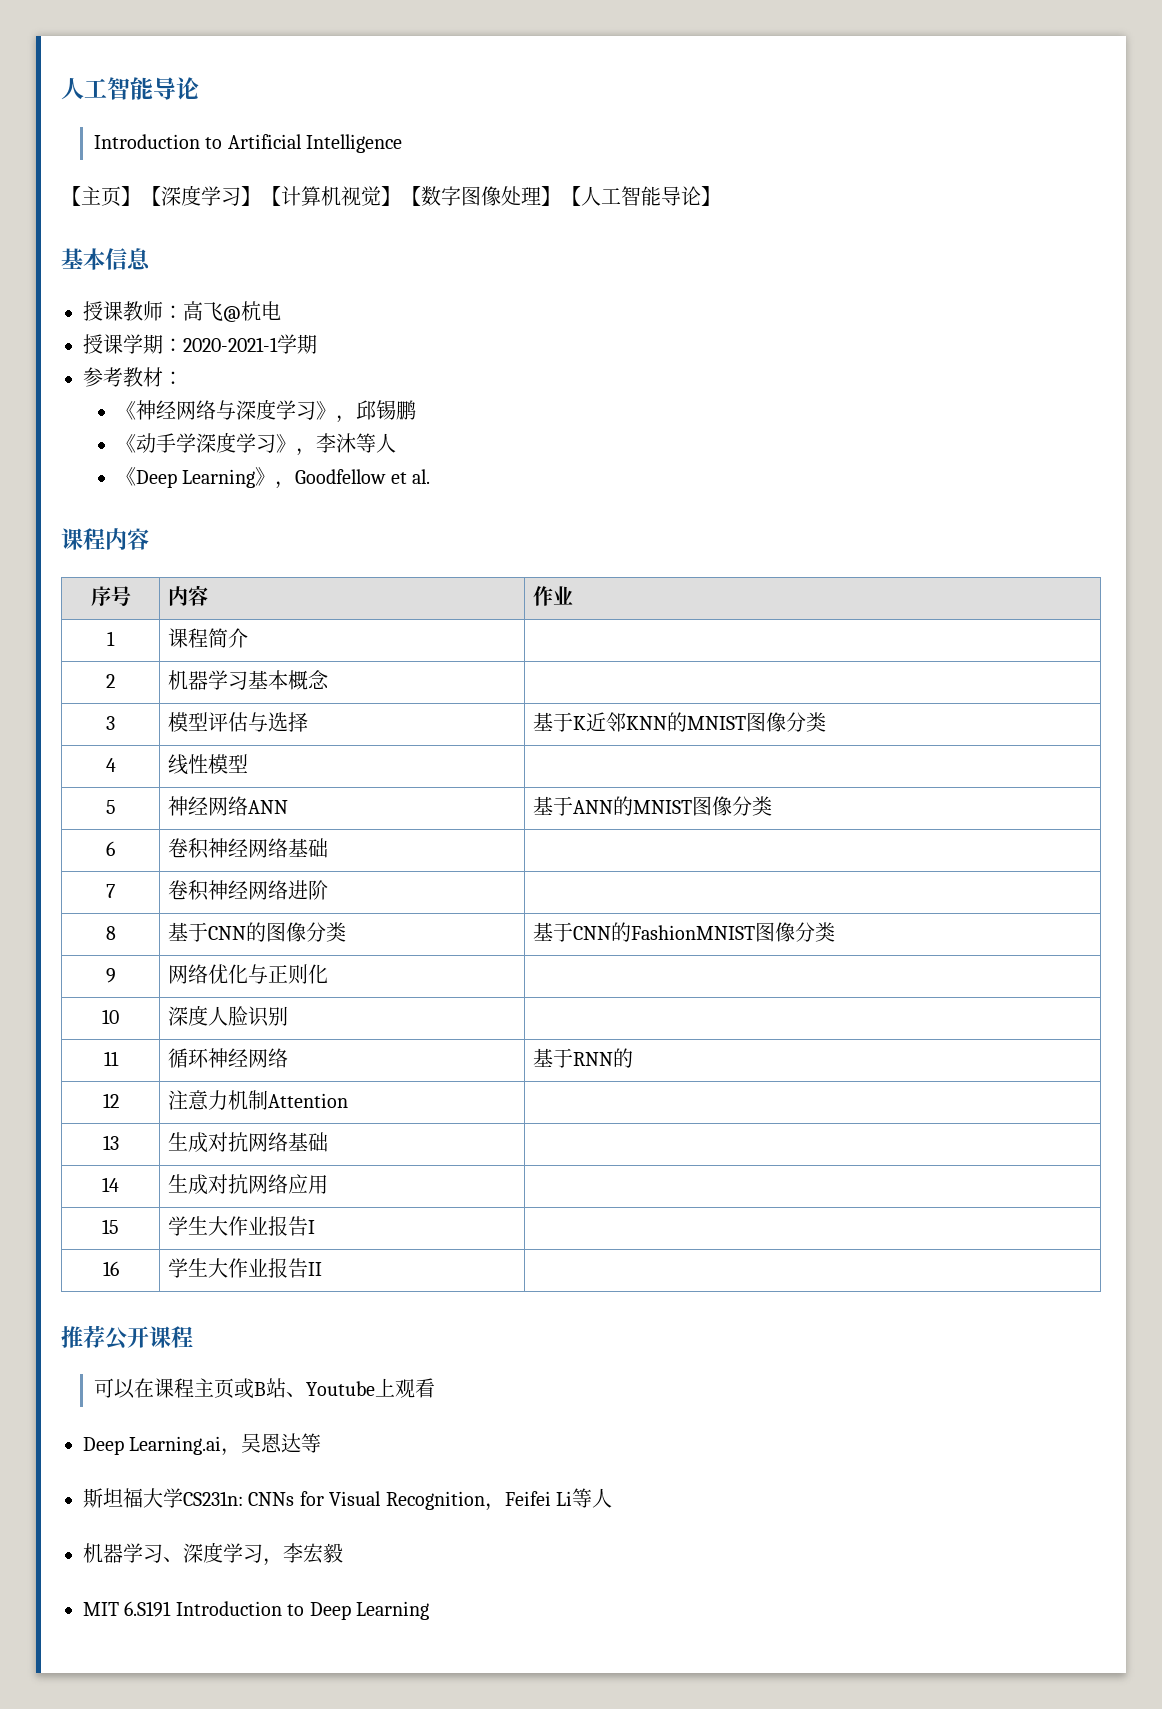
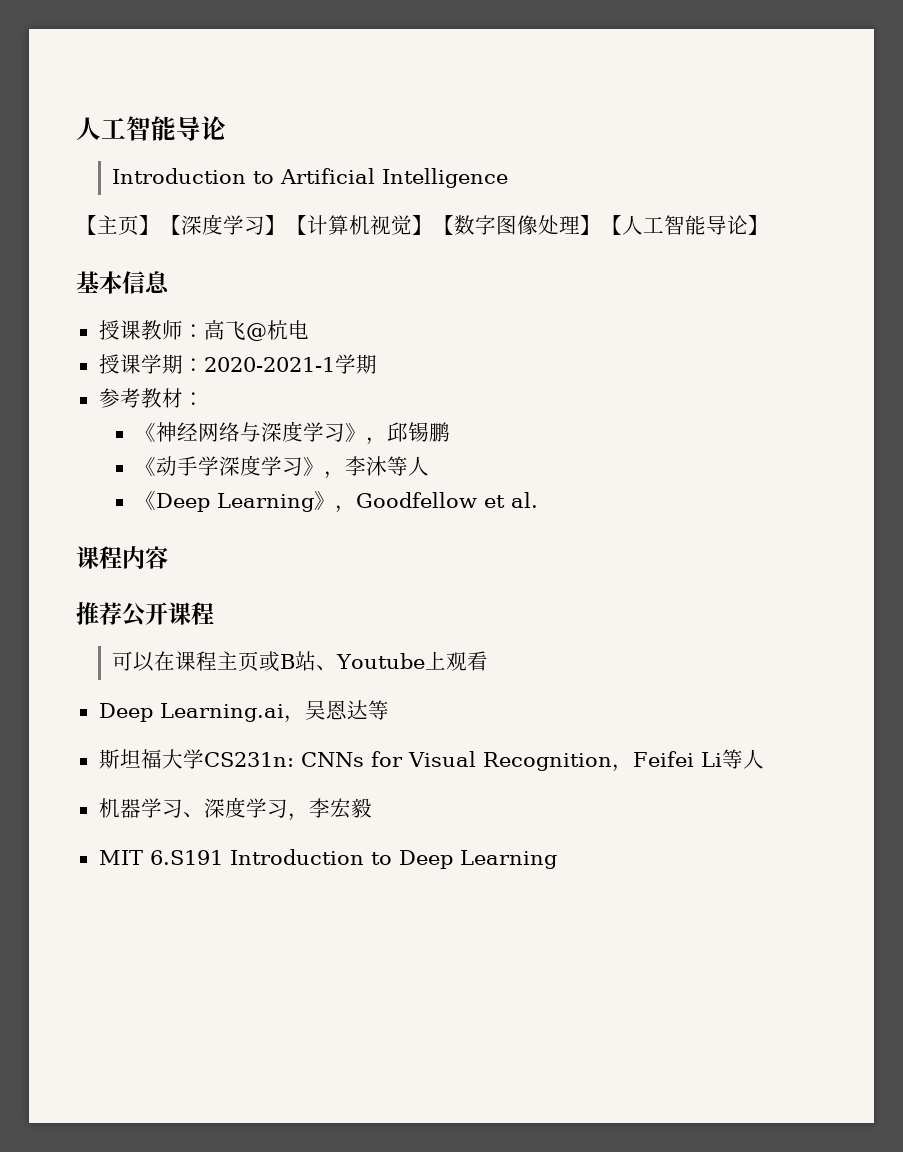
- 序号 | 内容 | 作业
- 1 | 课程简介 |
- 2 | 机器学习基本概念 |
- 3 | 模型评估与选择 | 基于K近邻KNN的MNIST图像分类
- 4 | 线性模型 |
- 5 | 神经网络ANN | 基于ANN的MNIST图像分类
- 6 | 卷积神经网络基础 |
- 7 | 卷积神经网络进阶 |
- 8 | 基于CNN的图像分类 | 基于CNN的FashionMNIST图像分类
- 9 | 网络优化与正则化 |
- 10 | 深度人脸识别 |
- 11 | 循环神经网络 | 基于RNN的
- 12 | 注意力机制Attention |
- 13 | 生成对抗网络基础 |
- 14 | 生成对抗网络应用 |
- 15 | 学生大作业报告I |
- 16 | 学生大作业报告II |

